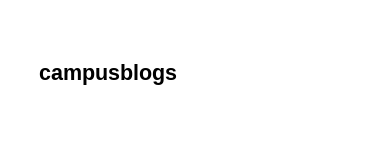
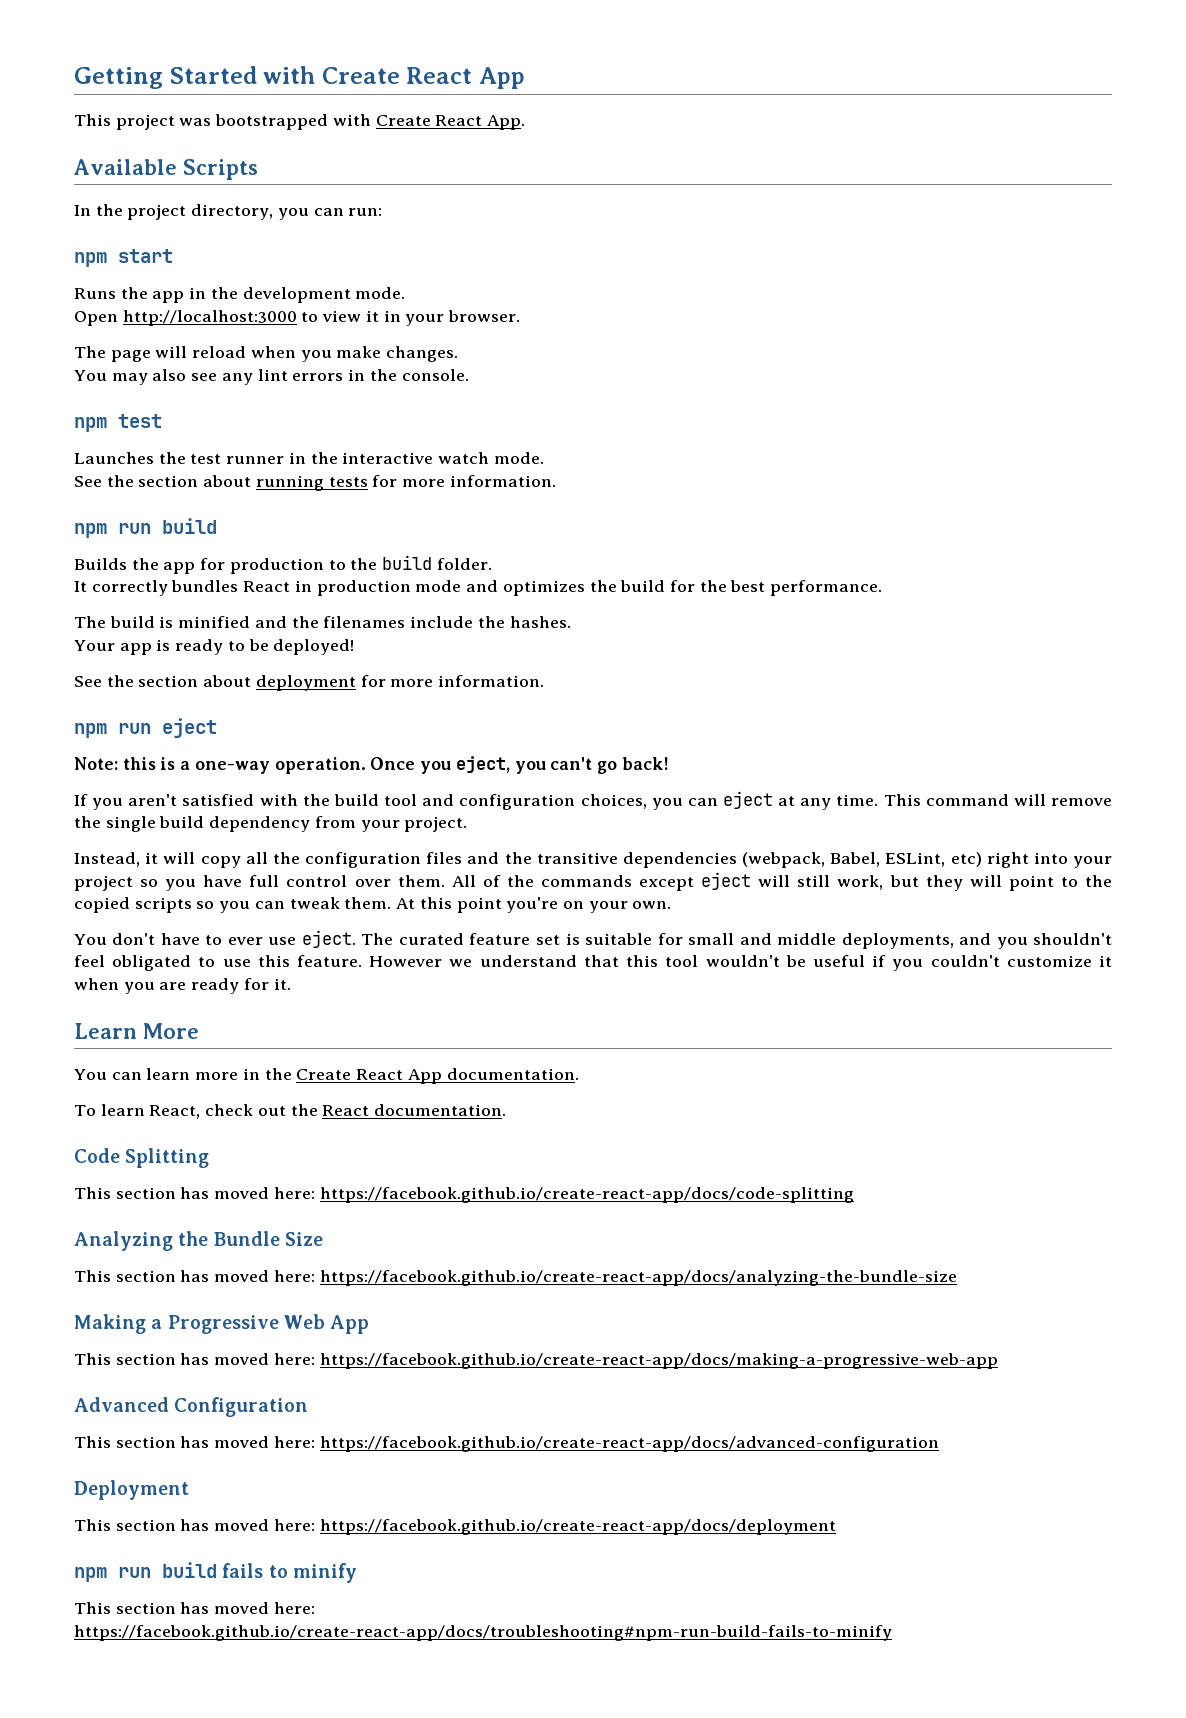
- campusblogs
+ Getting Started with Create React App
+ This project was bootstrapped with Create React App.
+ Available Scripts
+ In the project directory, you can run:
+ npm start
+ Runs the app in the development mode.
+ Open http://localhost:3000 to view it in your browser.
+ The page will reload when you make changes.
+ You may also see any lint errors in the console.
+ npm test
+ Launches the test runner in the interactive watch mode.
+ See the section about running tests for more information.
+ npm run build
+ Builds the app for production to the build folder.
+ It correctly bundles React in production mode and optimizes the build for the best performance.
+ The build is minified and the filenames include the hashes.
+ Your app is ready to be deployed!
+ See the section about deployment for more information.
+ npm run eject
+ Note: this is a one-way operation. Once you eject, you can't go back!
+ If you aren't satisfied with the build tool and configuration choices, you can eject at any time. This command will remove the single build dependency from your project.
+ Instead, it will copy all the configuration files and the transitive dependencies (webpack, Babel, ESLint, etc) right into your project so you have full control over them. All of the commands except eject will still work, but they will point to the copied scripts so you can tweak them. At this point you're on your own.
+ You don't have to ever use eject. The curated feature set is suitable for small and middle deployments, and you shouldn't feel obligated to use this feature. However we understand that this tool wouldn't be useful if you couldn't customize it when you are ready for it.
+ Learn More
+ You can learn more in the Create React App documentation.
+ To learn React, check out the React documentation.
+ Code Splitting
+ This section has moved here: https://facebook.github.io/create-react-app/docs/code-splitting
+ Analyzing the Bundle Size
+ This section has moved here: https://facebook.github.io/create-react-app/docs/analyzing-the-bundle-size
+ Making a Progressive Web App
+ This section has moved here: https://facebook.github.io/create-react-app/docs/making-a-progressive-web-app
+ Advanced Configuration
+ This section has moved here: https://facebook.github.io/create-react-app/docs/advanced-configuration
+ Deployment
+ This section has moved here: https://facebook.github.io/create-react-app/docs/deployment
+ npm run build fails to minify
+ This section has moved here: https://facebook.github.io/create-react-app/docs/troubleshooting#npm-run-build-fails-to-minify

